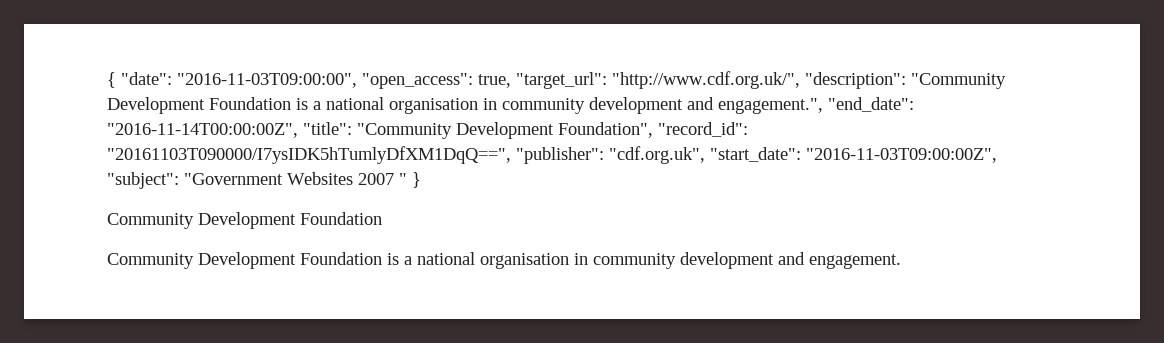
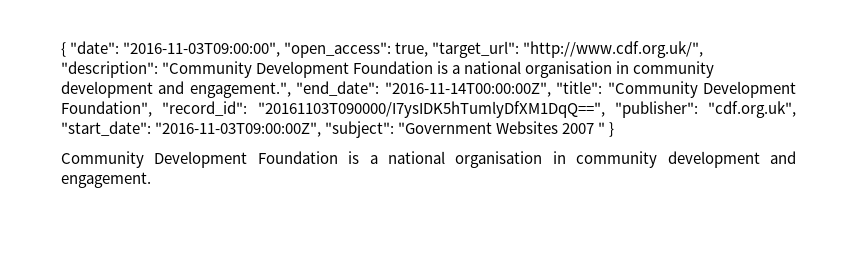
  { "date": "2016-11-03T09:00:00", "open_access": true, "target_url": "http://www.cdf.org.uk/", "description": "Community Development Foundation is a national organisation in community development and engagement.", "end_date": "2016-11-14T00:00:00Z", "title": "Community Development Foundation", "record_id": "20161103T090000/I7ysIDK5hTumlyDfXM1DqQ==", "publisher": "cdf.org.uk", "start_date": "2016-11-03T09:00:00Z", "subject": "Government Websites 2007 " }
- Community Development Foundation

